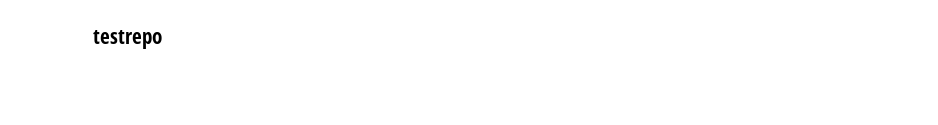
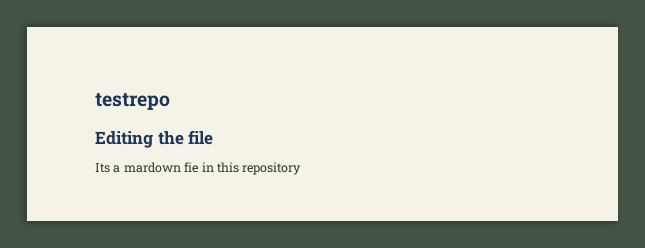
+ Editing the file
+ Its a mardown fie in this repository

